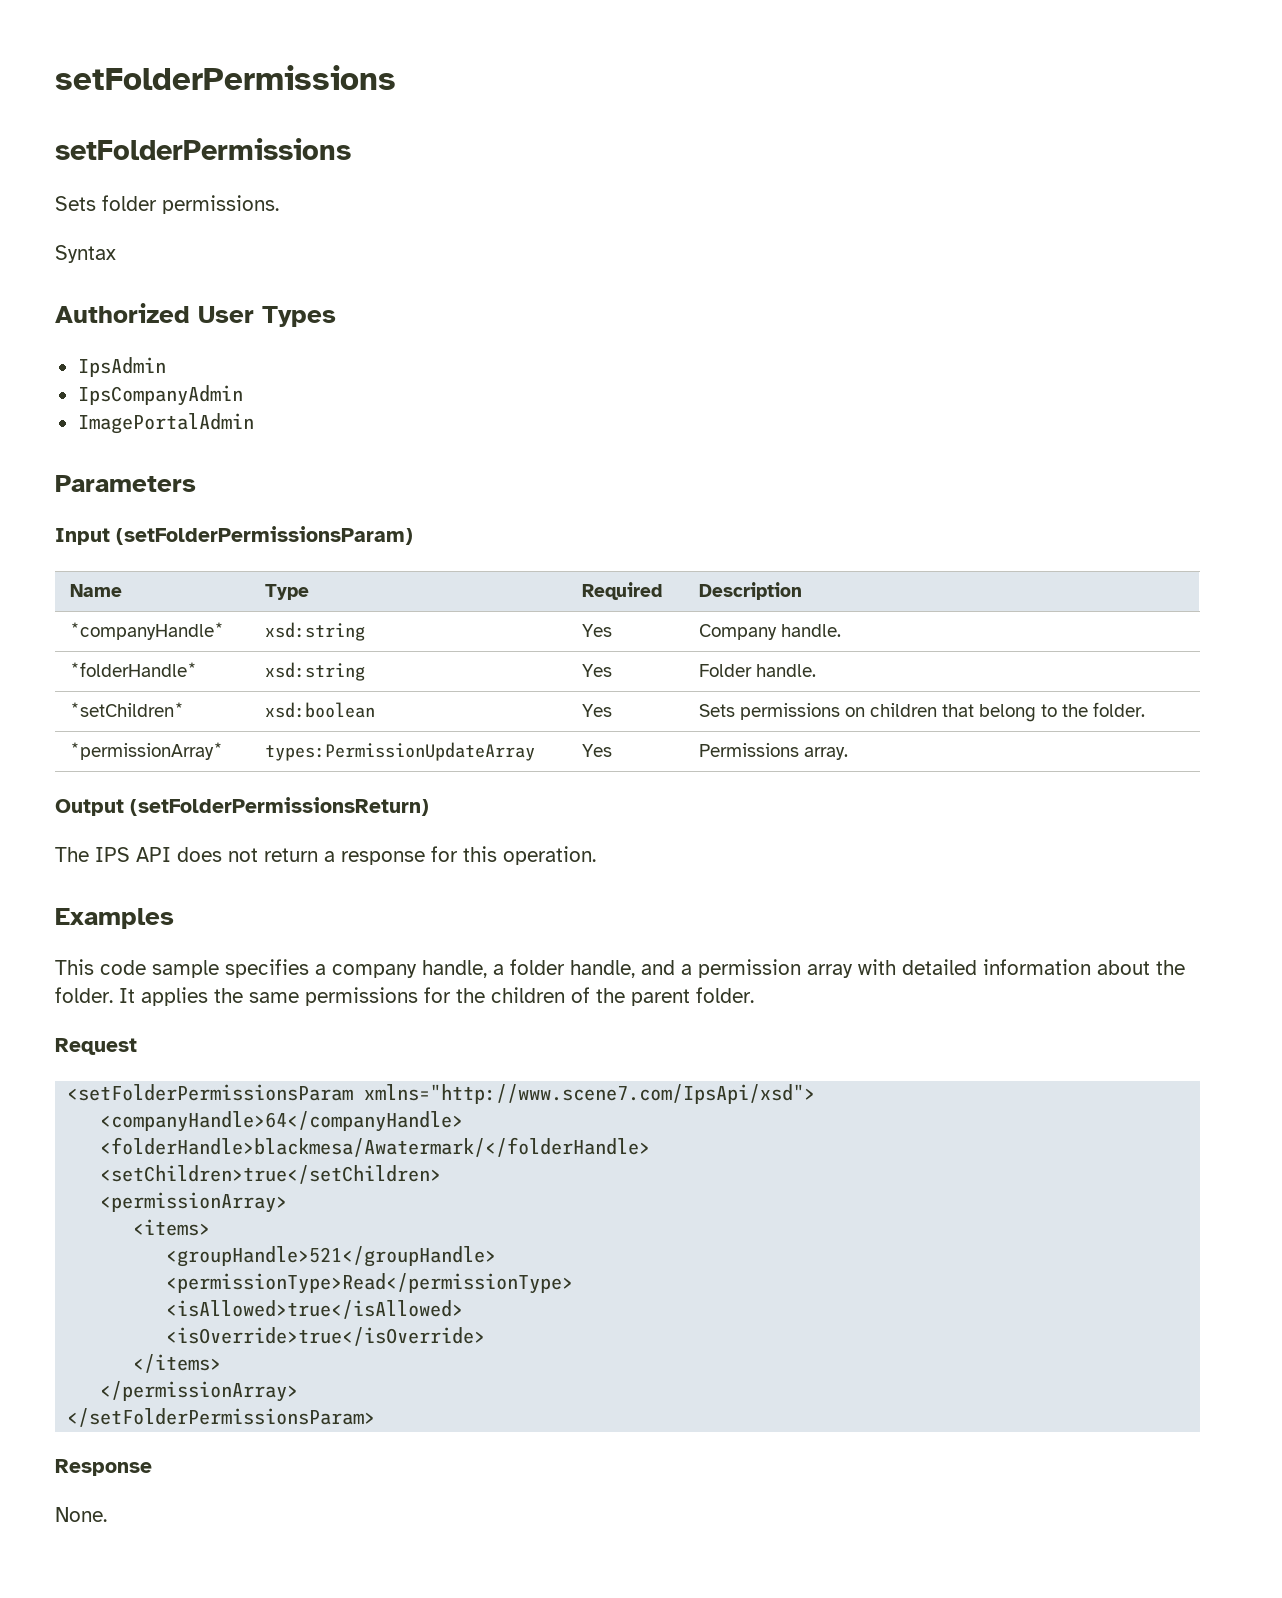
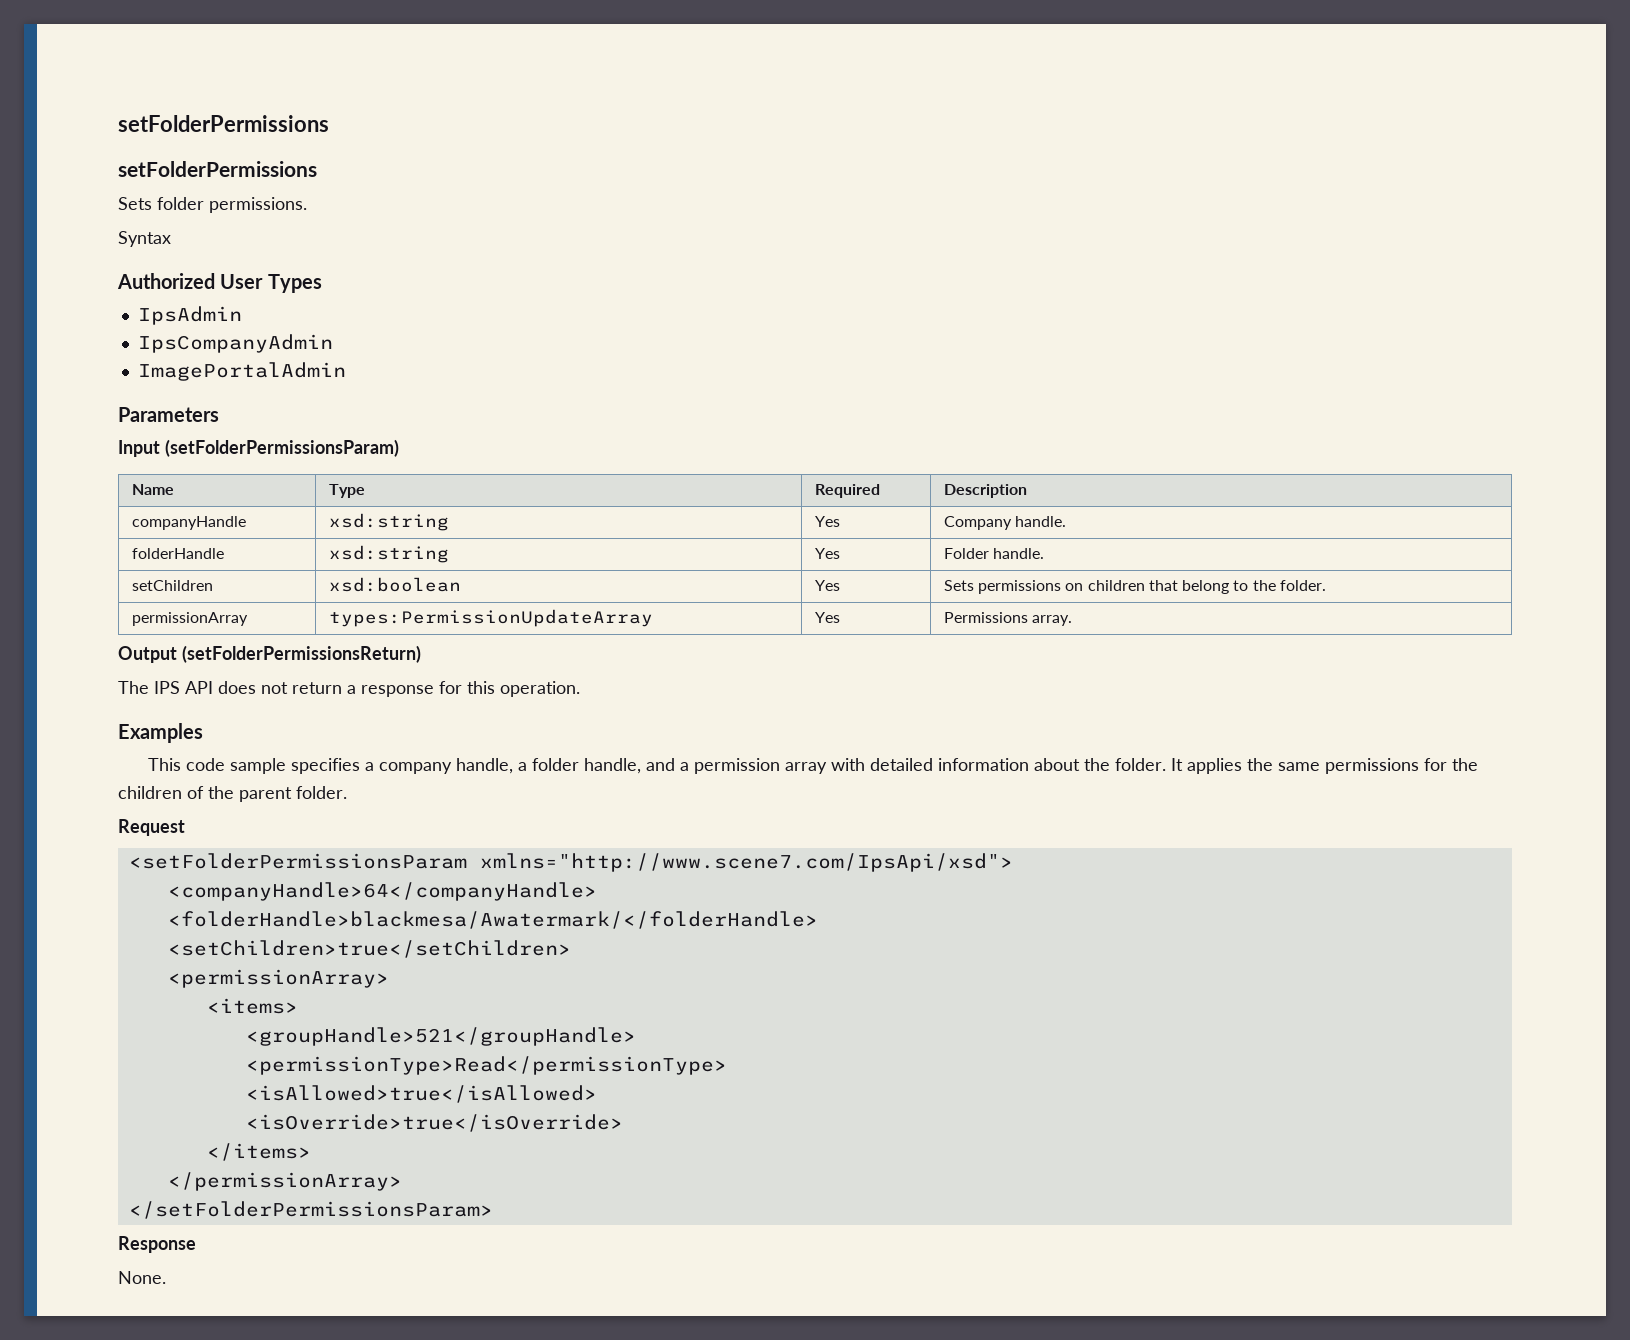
- *companyHandle* | xsd:string | Yes | Company handle.
+ companyHandle | xsd:string | Yes | Company handle.
- *folderHandle* | xsd:string | Yes | Folder handle.
+ folderHandle | xsd:string | Yes | Folder handle.
- *setChildren* | xsd:boolean | Yes | Sets permissions on children that belong to the folder.
+ setChildren | xsd:boolean | Yes | Sets permissions on children that belong to the folder.
- *permissionArray* | types:PermissionUpdateArray | Yes | Permissions array.
+ permissionArray | types:PermissionUpdateArray | Yes | Permissions array.

